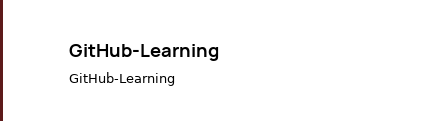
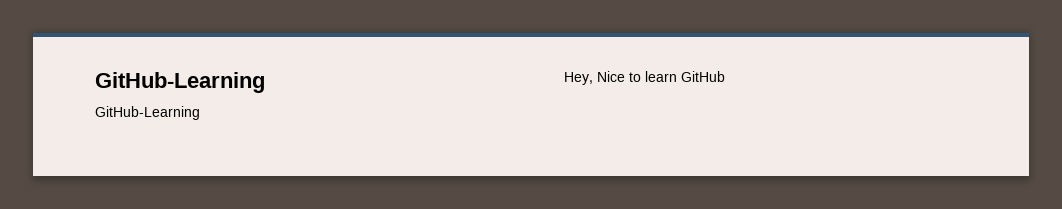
+ Hey, Nice to learn GitHub

